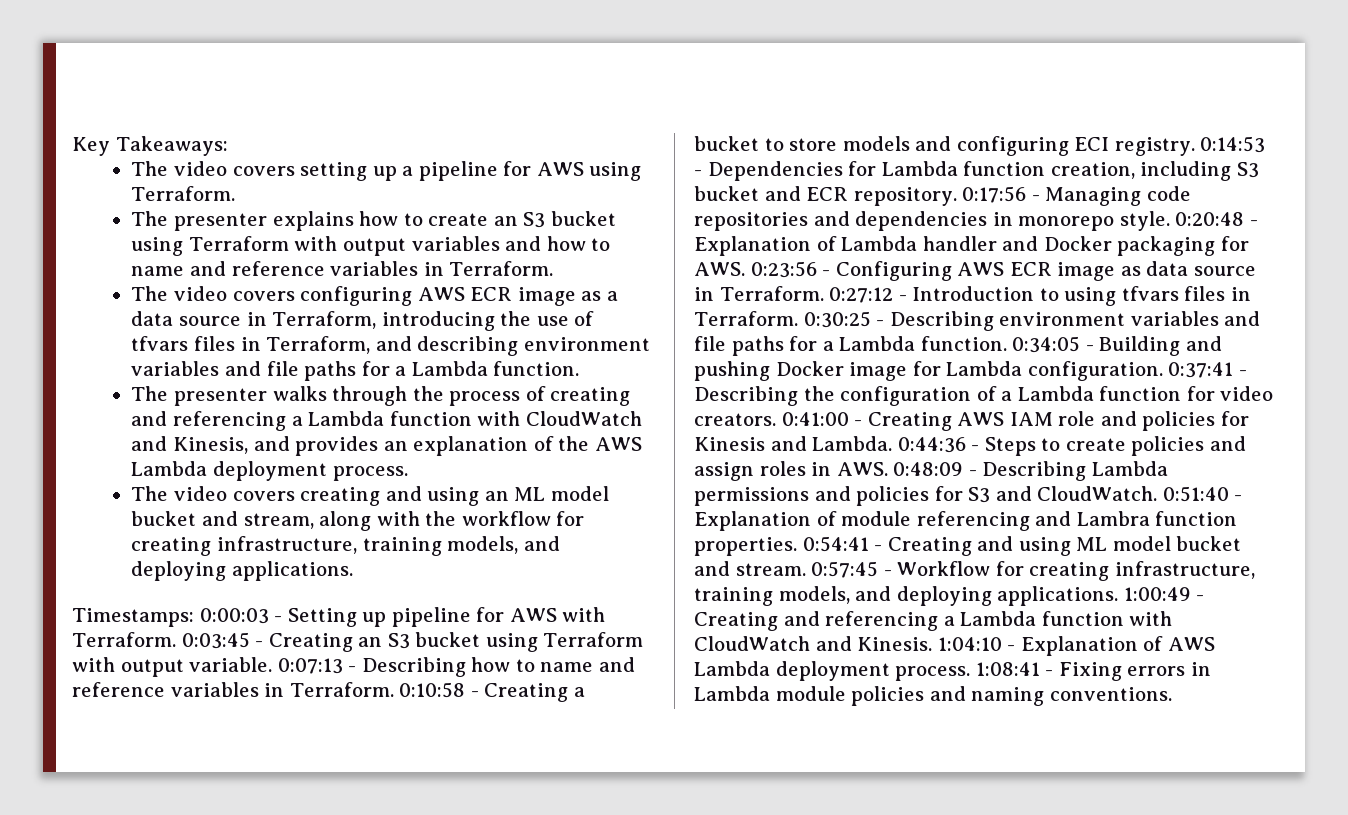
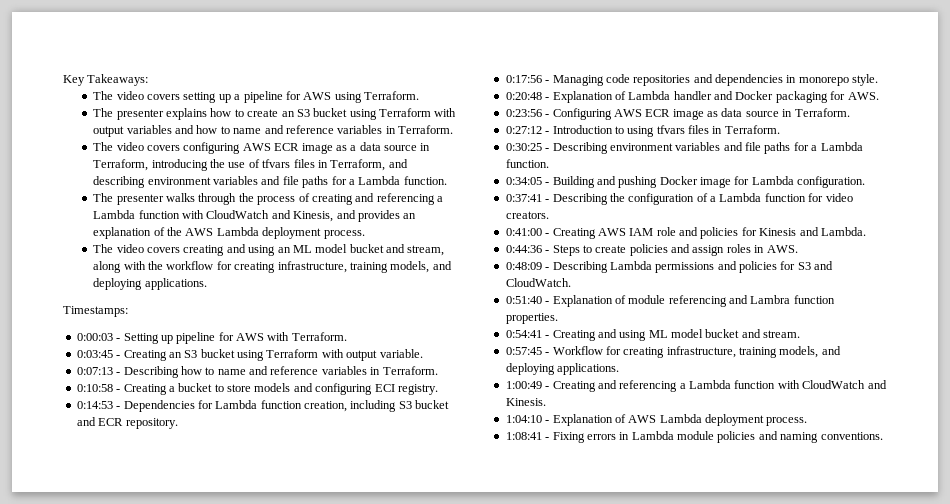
- Timestamps: 0:00:03 - Setting up pipeline for AWS with Terraform. 0:03:45 - Creating an S3 bucket using Terraform with output variable. 0:07:13 - Describing how to name and reference variables in Terraform. 0:10:58 - Creating a bucket to store models and configuring ECI registry. 0:14:53 - Dependencies for Lambda function creation, including S3 bucket and ECR repository. 0:17:56 - Managing code repositories and dependencies in monorepo style. 0:20:48 - Explanation of Lambda handler and Docker packaging for AWS. 0:23:56 - Configuring AWS ECR image as data source in Terraform. 0:27:12 - Introduction to using tfvars files in Terraform. 0:30:25 - Describing environment variables and file paths for a Lambda function. 0:34:05 - Building and pushing Docker image for Lambda configuration. 0:37:41 - Describing the configuration of a Lambda function for video creators. 0:41:00 - Creating AWS IAM role and policies for Kinesis and Lambda. 0:44:36 - Steps to create policies and assign roles in AWS. 0:48:09 - Describing Lambda permissions and policies for S3 and CloudWatch. 0:51:40 - Explanation of module referencing and Lambra function properties. 0:54:41 - Creating and using ML model bucket and stream. 0:57:45 - Workflow for creating infrastructure, training models, and deploying applications. 1:00:49 - Creating and referencing a Lambda function with CloudWatch and Kinesis. 1:04:10 - Explanation of AWS Lambda deployment process. 1:08:41 - Fixing errors in Lambda module policies and naming conventions.
+ Timestamps:
+ 0:00:03 - Setting up pipeline for AWS with Terraform.
+ 0:03:45 - Creating an S3 bucket using Terraform with output variable.
+ 0:07:13 - Describing how to name and reference variables in Terraform.
+ 0:10:58 - Creating a bucket to store models and configuring ECI registry.
+ 0:14:53 - Dependencies for Lambda function creation, including S3 bucket and ECR repository.
+ 0:17:56 - Managing code repositories and dependencies in monorepo style.
+ 0:20:48 - Explanation of Lambda handler and Docker packaging for AWS.
+ 0:23:56 - Configuring AWS ECR image as data source in Terraform.
+ 0:27:12 - Introduction to using tfvars files in Terraform.
+ 0:30:25 - Describing environment variables and file paths for a Lambda function.
+ 0:34:05 - Building and pushing Docker image for Lambda configuration.
+ 0:37:41 - Describing the configuration of a Lambda function for video creators.
+ 0:41:00 - Creating AWS IAM role and policies for Kinesis and Lambda.
+ 0:44:36 - Steps to create policies and assign roles in AWS.
+ 0:48:09 - Describing Lambda permissions and policies for S3 and CloudWatch.
+ 0:51:40 - Explanation of module referencing and Lambra function properties.
+ 0:54:41 - Creating and using ML model bucket and stream.
+ 0:57:45 - Workflow for creating infrastructure, training models, and deploying applications.
+ 1:00:49 - Creating and referencing a Lambda function with CloudWatch and Kinesis.
+ 1:04:10 - Explanation of AWS Lambda deployment process.
+ 1:08:41 - Fixing errors in Lambda module policies and naming conventions.

